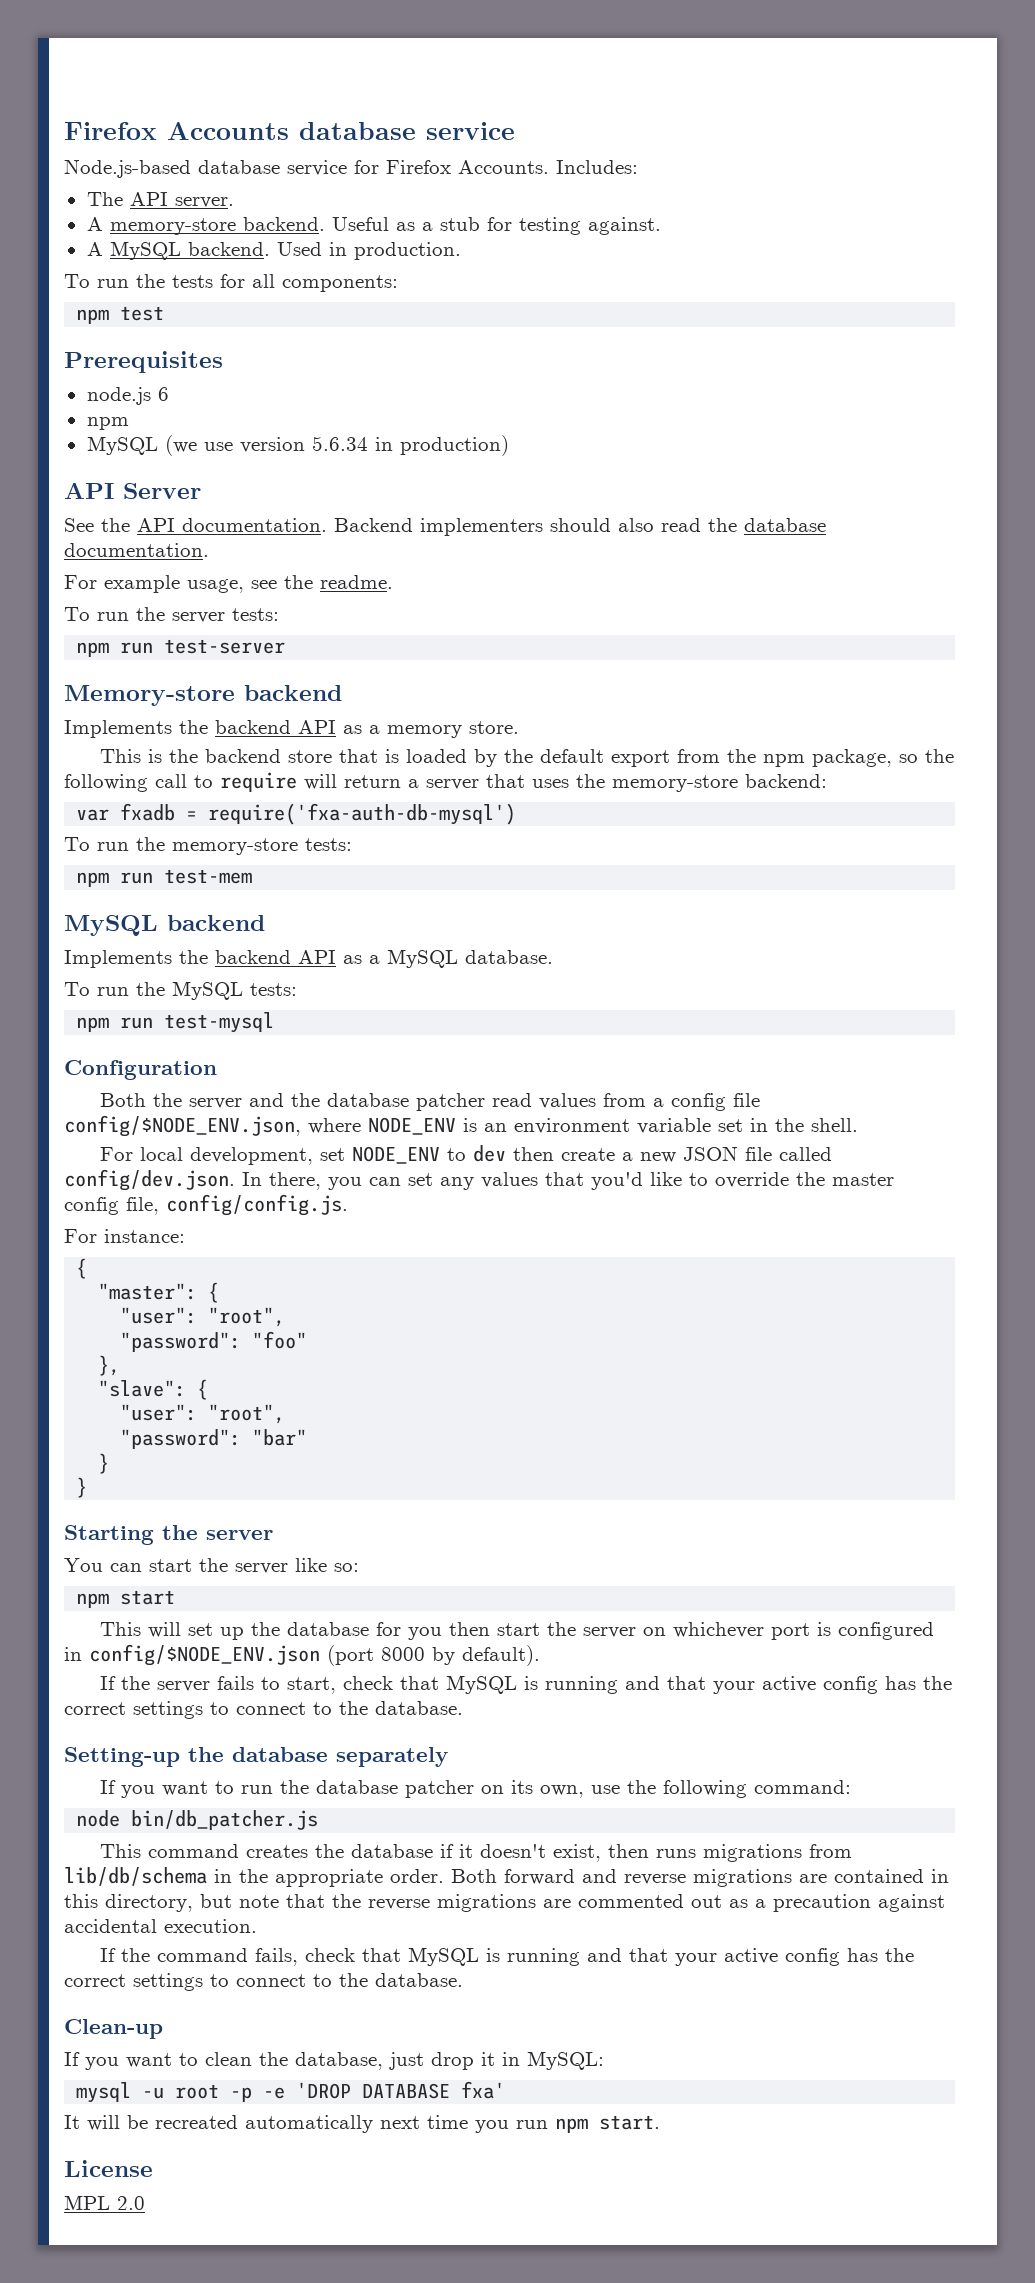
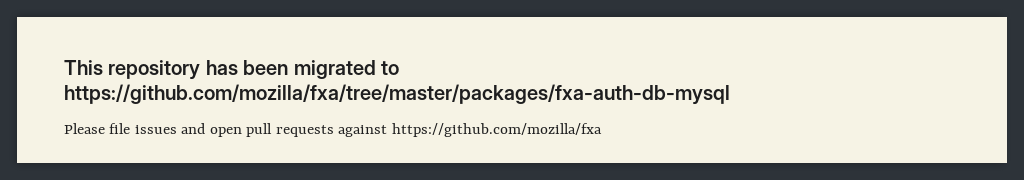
- Firefox Accounts database service
- Node.js-based database service for Firefox Accounts. Includes:
- The API server.
- A memory-store backend. Useful as a stub for testing against.
- A MySQL backend. Used in production.
- To run the tests for all components:
- npm test
- Prerequisites
- node.js 6
- npm
- MySQL (we use version 5.6.34 in production)
- API Server
- See the API documentation. Backend implementers should also read the database documentation.
- For example usage, see the readme.
- To run the server tests:
- npm run test-server
- Memory-store backend
- Implements the backend API as a memory store.
- This is the backend store that is loaded by the default export from the npm package, so the following call to require will return a server that uses the memory-store backend:
- var fxadb = require('fxa-auth-db-mysql')
- To run the memory-store tests:
- npm run test-mem
- MySQL backend
- Implements the backend API as a MySQL database.
- To run the MySQL tests:
- npm run test-mysql
- Configuration
- Both the server and the database patcher read values from a config file config/$NODE_ENV.json, where NODE_ENV is an environment variable set in the shell.
- For local development, set NODE_ENV to dev then create a new JSON file called config/dev.json. In there, you can set any values that you'd like to override the master config file, config/config.js.
- For instance:
- {
- "master": {
- "user": "root",
- "password": "foo"
- },
- "slave": {
- "user": "root",
- "password": "bar"
- }
- }
- Starting the server
- You can start the server like so:
- npm start
- This will set up the database for you then start the server on whichever port is configured in config/$NODE_ENV.json (port 8000 by default).
- If the server fails to start, check that MySQL is running and that your active config has the correct settings to connect to the database.
- Setting-up the database separately
- If you want to run the database patcher on its own, use the following command:
- node bin/db_patcher.js
- This command creates the database if it doesn't exist, then runs migrations from lib/db/schema in the appropriate order. Both forward and reverse migrations are contained in this directory, but note that the reverse migrations are commented out as a precaution against accidental execution.
- If the command fails, check that MySQL is running and that your active config has the correct settings to connect to the database.
- Clean-up
- If you want to clean the database, just drop it in MySQL:
- mysql -u root -p -e 'DROP DATABASE fxa'
- It will be recreated automatically next time you run npm start.
- License
- MPL 2.0
+ This repository has been migrated to https://github.com/mozilla/fxa/tree/master/packages/fxa-auth-db-mysql
+ Please file issues and open pull requests against https://github.com/mozilla/fxa

